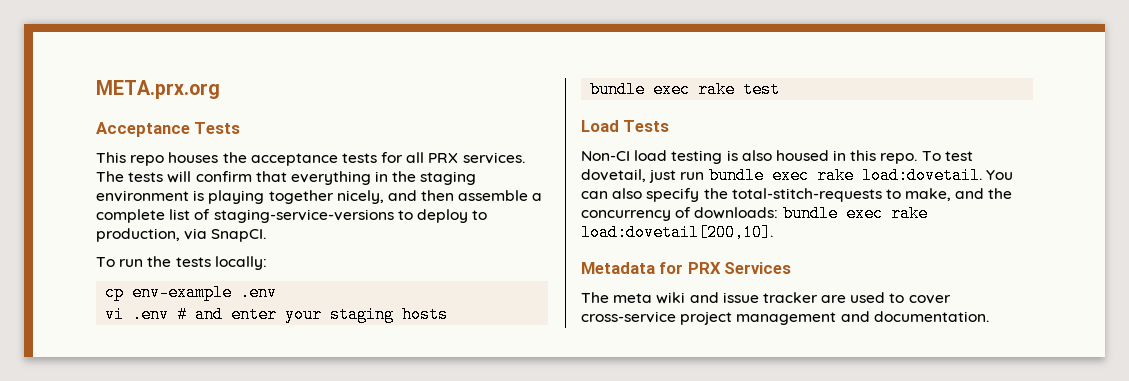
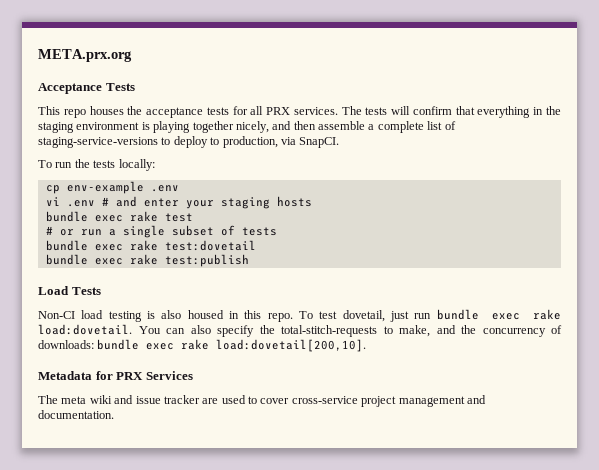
+ # or run a single subset of tests
+ bundle exec rake test:dovetail
+ bundle exec rake test:publish

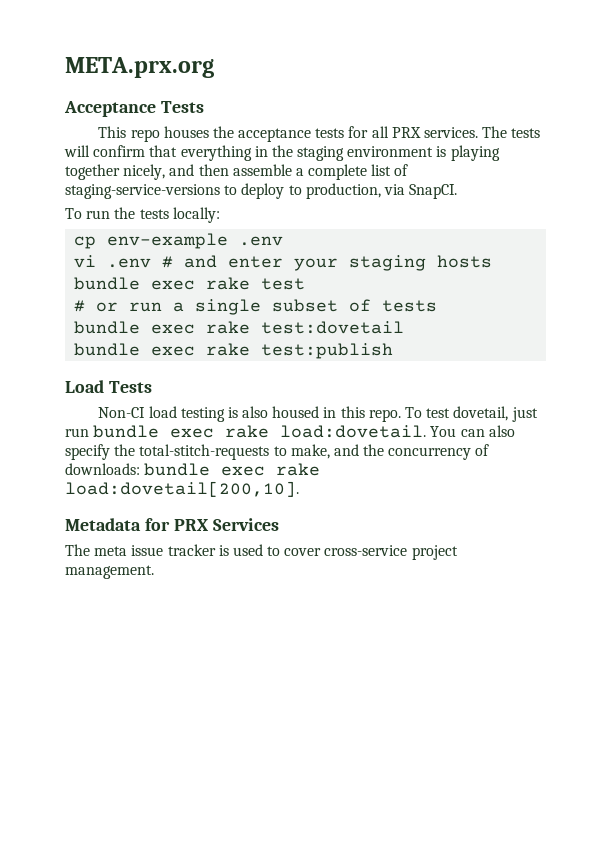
- The meta wiki and issue tracker are used to cover cross-service project management and documentation.
+ The meta issue tracker is used to cover cross-service project management.

